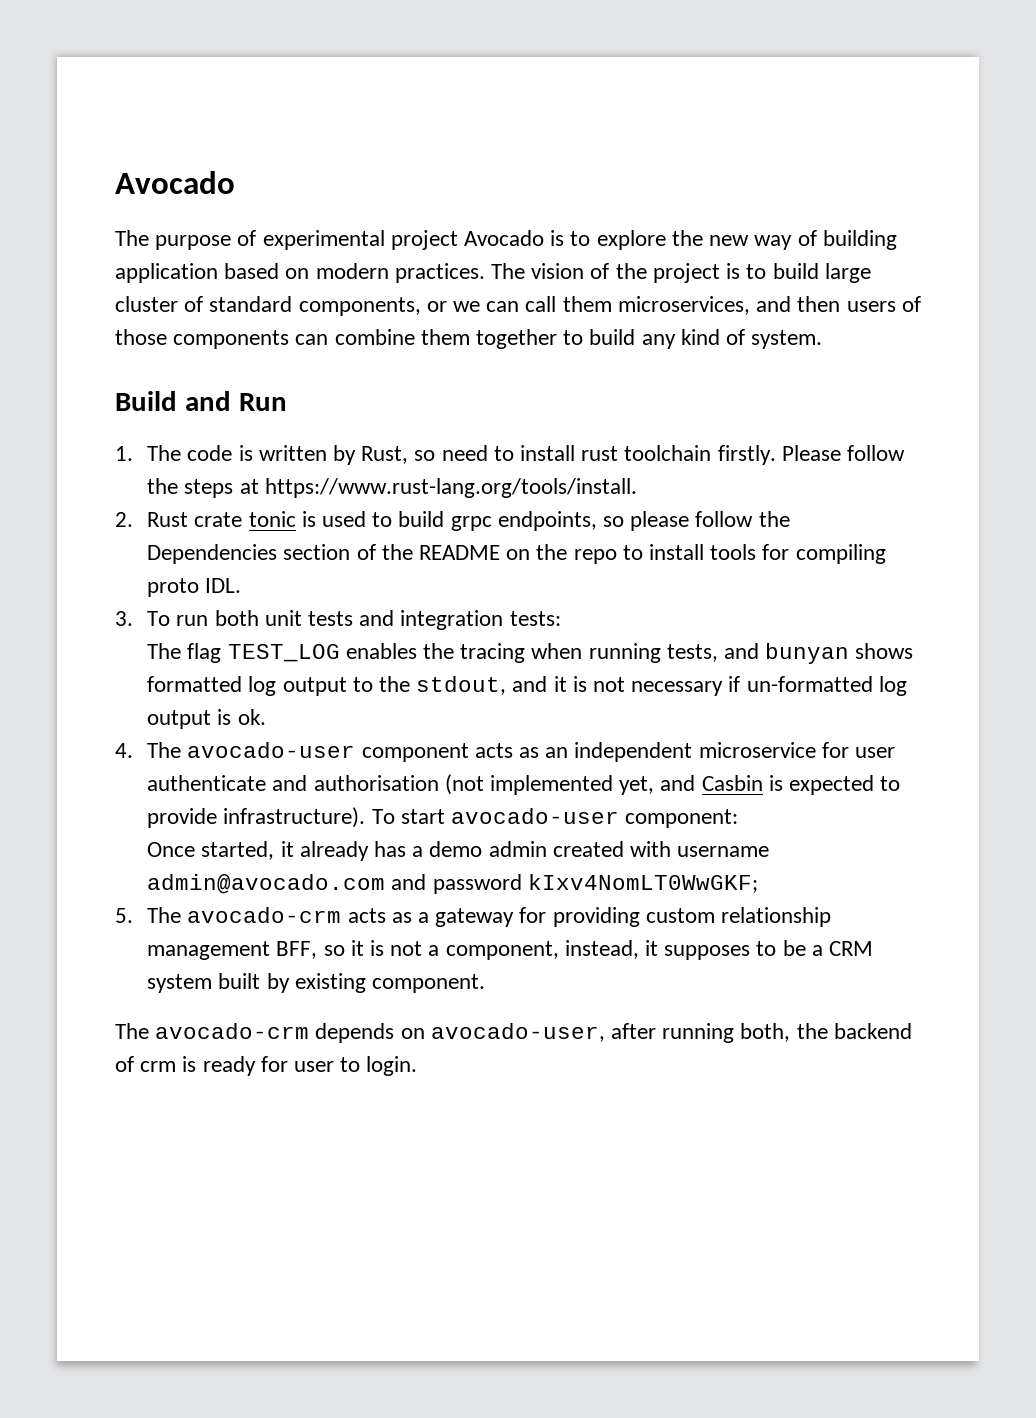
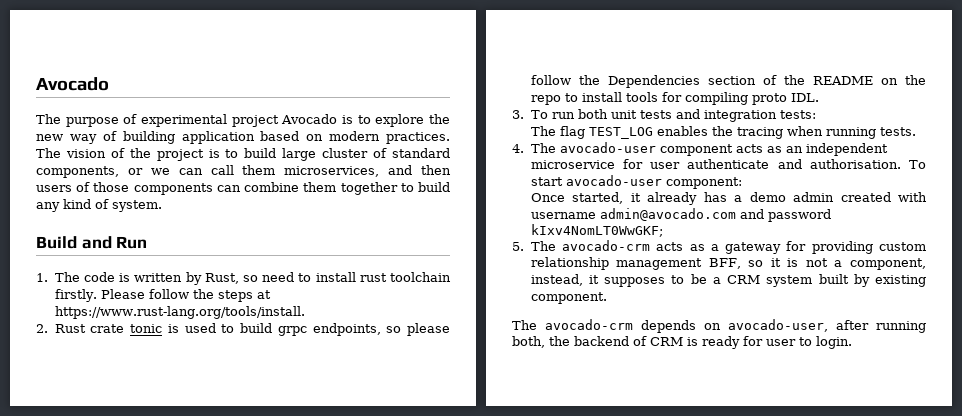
- The flag TEST_LOG enables the tracing when running tests, and bunyan shows formatted log output to the stdout, and it is not necessary if un-formatted log output is ok.
+ The flag TEST_LOG enables the tracing when running tests.
- 4. The avocado-user component acts as an independent microservice for user authenticate and authorisation (not implemented yet, and Casbin is expected to provide infrastructure).
+ 4. The avocado-user component acts as an independent microservice for user authenticate and authorisation.
- The avocado-crm depends on avocado-user, after running both, the backend of crm is ready for user to login.
+ The avocado-crm depends on avocado-user, after running both, the backend of CRM is ready for user to login.

